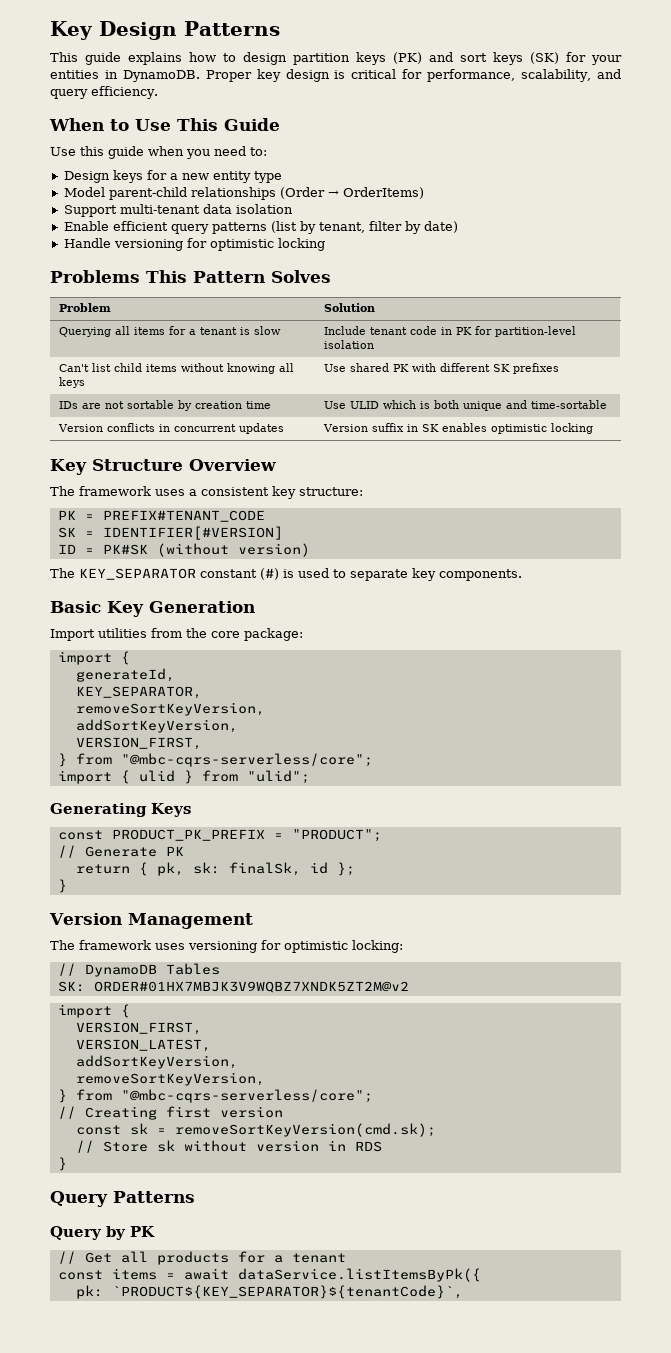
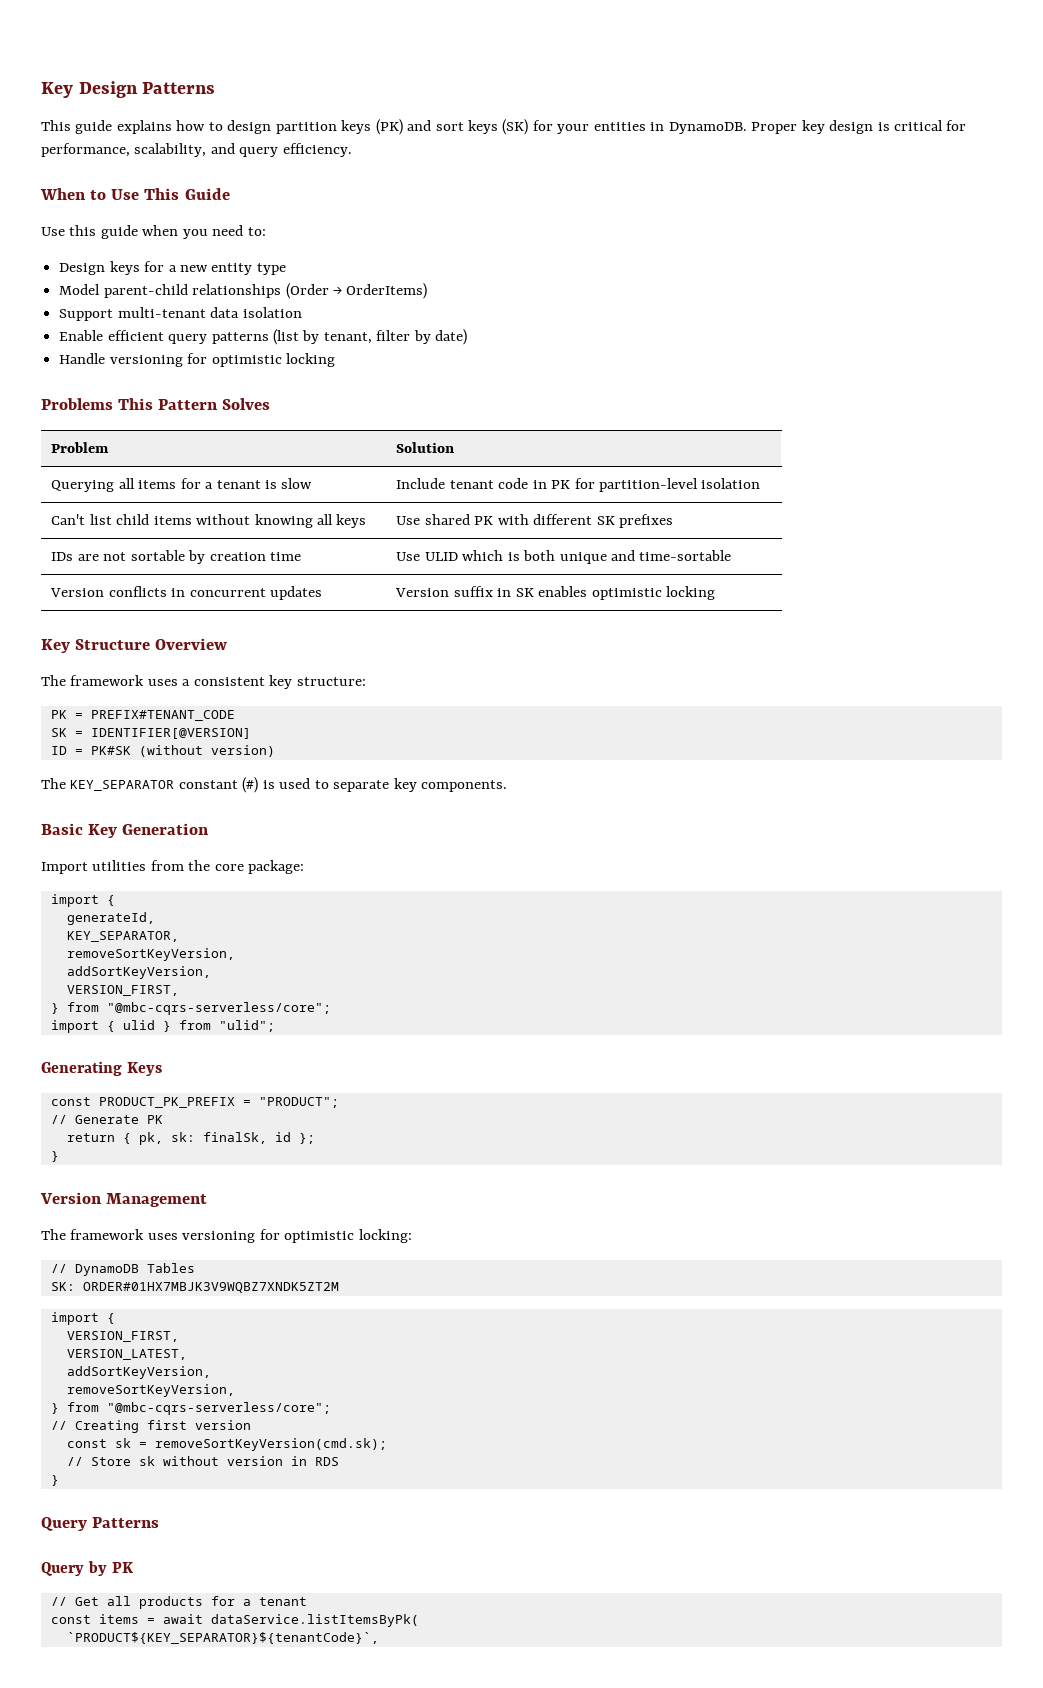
- SK = IDENTIFIER[#VERSION]
+ SK = IDENTIFIER[@VERSION]
- SK: ORDER#01HX7MBJK3V9WQBZ7XNDK5ZT2M@v2
+ SK: ORDER#01HX7MBJK3V9WQBZ7XNDK5ZT2M
- const items = await dataService.listItemsByPk({
- pk: `PRODUCT${KEY_SEPARATOR}${tenantCode}`,
+ const items = await dataService.listItemsByPk(
+ `PRODUCT${KEY_SEPARATOR}${tenantCode}`,

